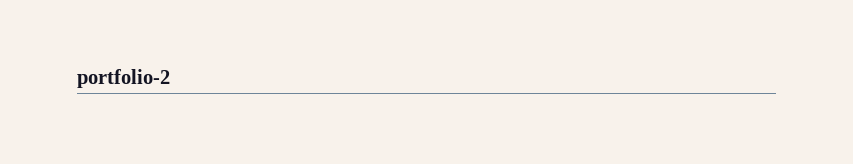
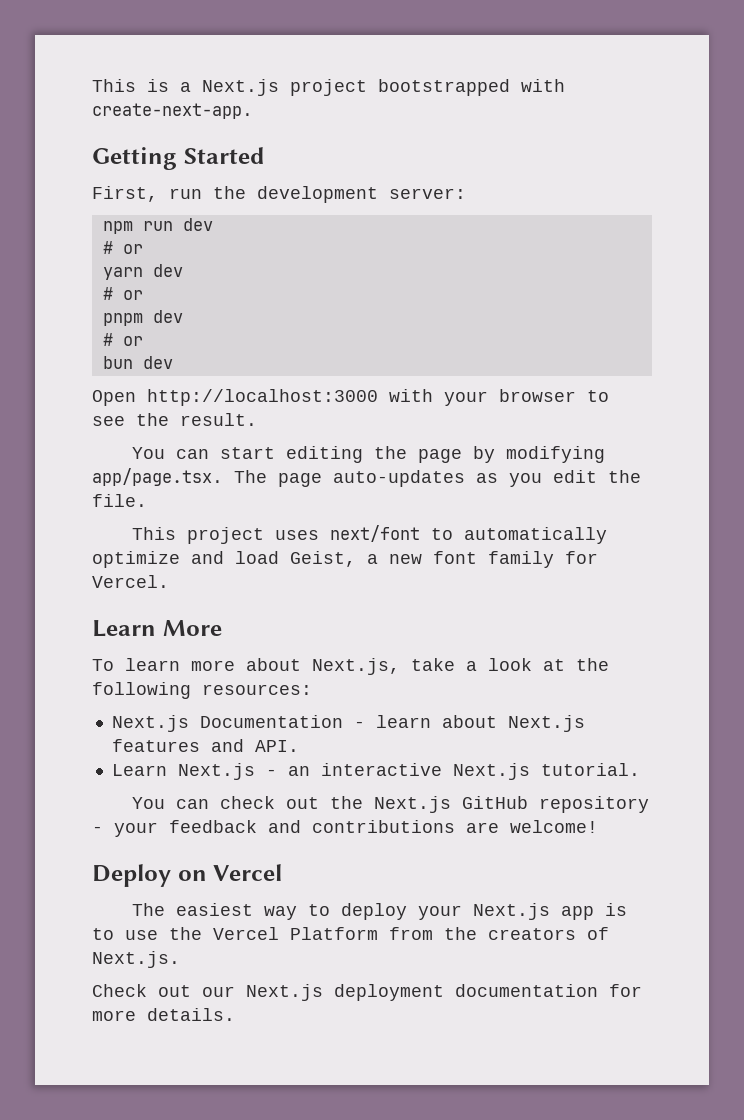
- portfolio-2
+ This is a Next.js project bootstrapped with create-next-app.
+ Getting Started
+ First, run the development server:
+ npm run dev
+ # or
+ yarn dev
+ # or
+ pnpm dev
+ # or
+ bun dev
+ Open http://localhost:3000 with your browser to see the result.
+ You can start editing the page by modifying app/page.tsx. The page auto-updates as you edit the file.
+ This project uses next/font to automatically optimize and load Geist, a new font family for Vercel.
+ Learn More
+ To learn more about Next.js, take a look at the following resources:
+ Next.js Documentation - learn about Next.js features and API.
+ Learn Next.js - an interactive Next.js tutorial.
+ You can check out the Next.js GitHub repository - your feedback and contributions are welcome!
+ Deploy on Vercel
+ The easiest way to deploy your Next.js app is to use the Vercel Platform from the creators of Next.js.
+ Check out our Next.js deployment documentation for more details.

